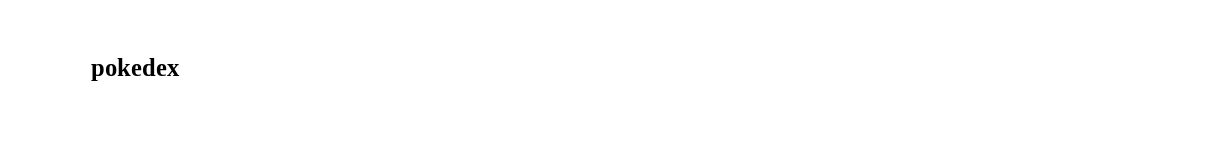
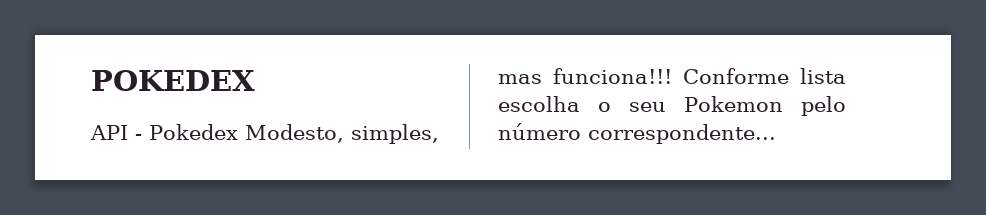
- pokedex
+ POKEDEX
+ API - Pokedex Modesto, simples, mas funciona!!! Conforme lista escolha o seu Pokemon pelo número correspondente...

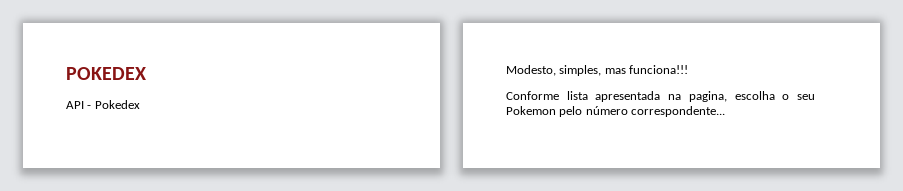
- API - Pokedex Modesto, simples, mas funciona!!! Conforme lista escolha o seu Pokemon pelo número correspondente...
+ API - Pokedex
+ Modesto, simples, mas funciona!!!
+ Conforme lista apresentada na pagina, escolha o seu Pokemon pelo número correspondente...

